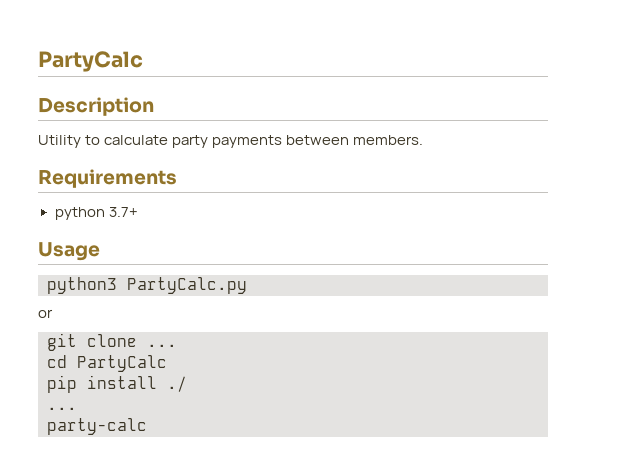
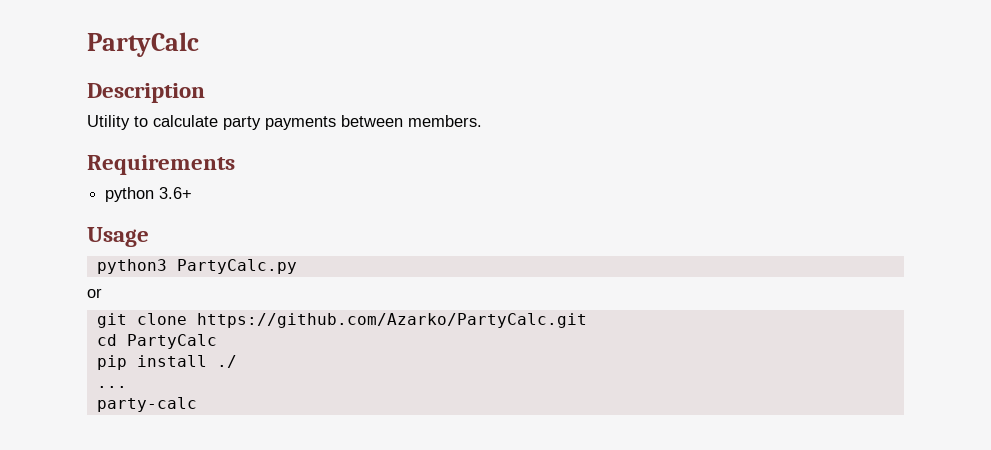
- python 3.7+
+ python 3.6+
- git clone ...
+ git clone https://github.com/Azarko/PartyCalc.git

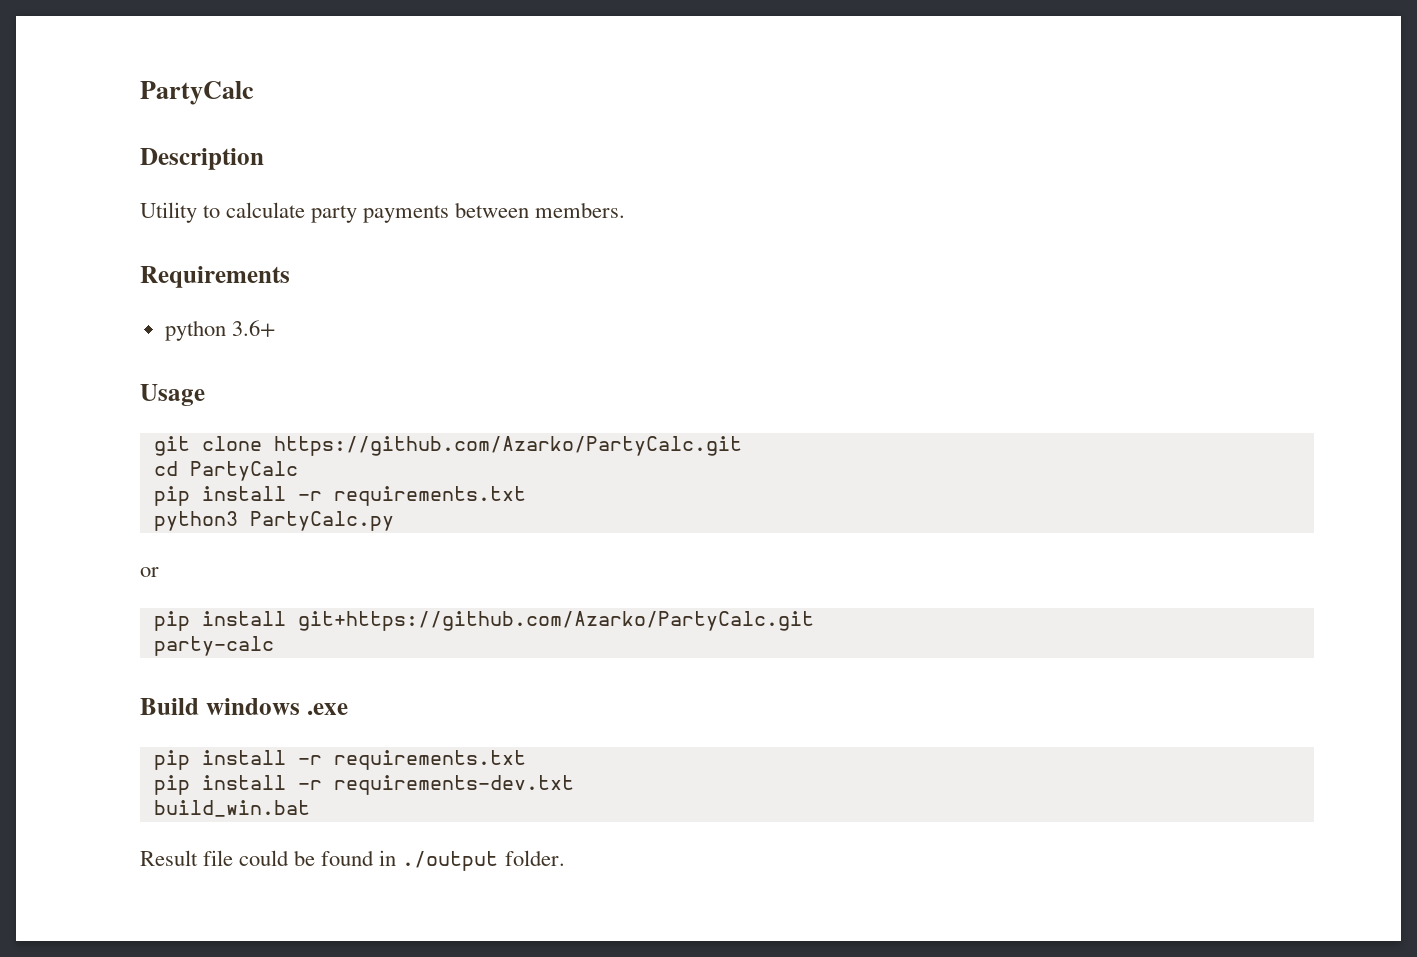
- python3 PartyCalc.py
- or
  cd PartyCalc
- pip install ./
- ...
+ pip install -r requirements.txt
+ python3 PartyCalc.py
+ or
+ pip install git+https://github.com/Azarko/PartyCalc.git
  party-calc
+ Build windows .exe
+ pip install -r requirements.txt
+ pip install -r requirements-dev.txt
+ build_win.bat
+ Result file could be found in ./output folder.

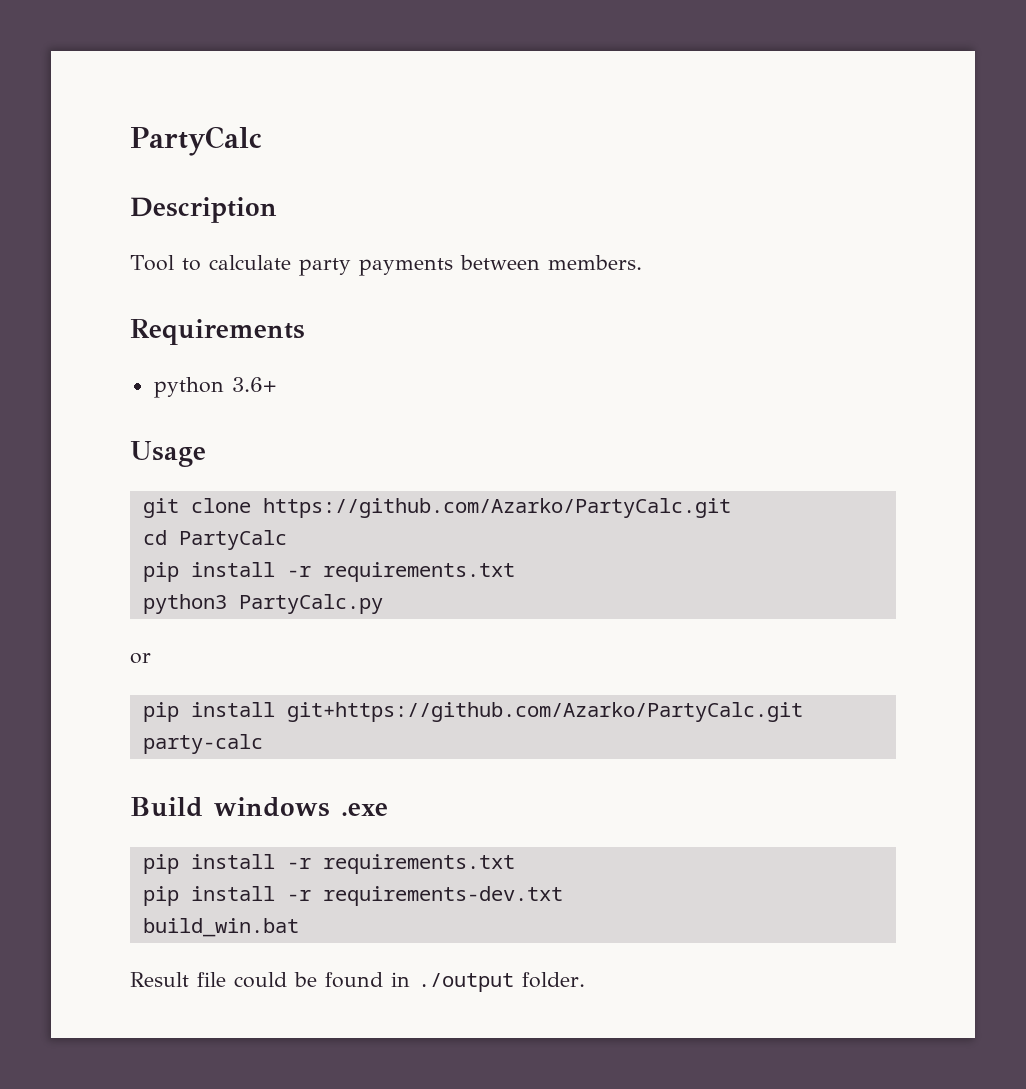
- Utility to calculate party payments between members.
+ Tool to calculate party payments between members.

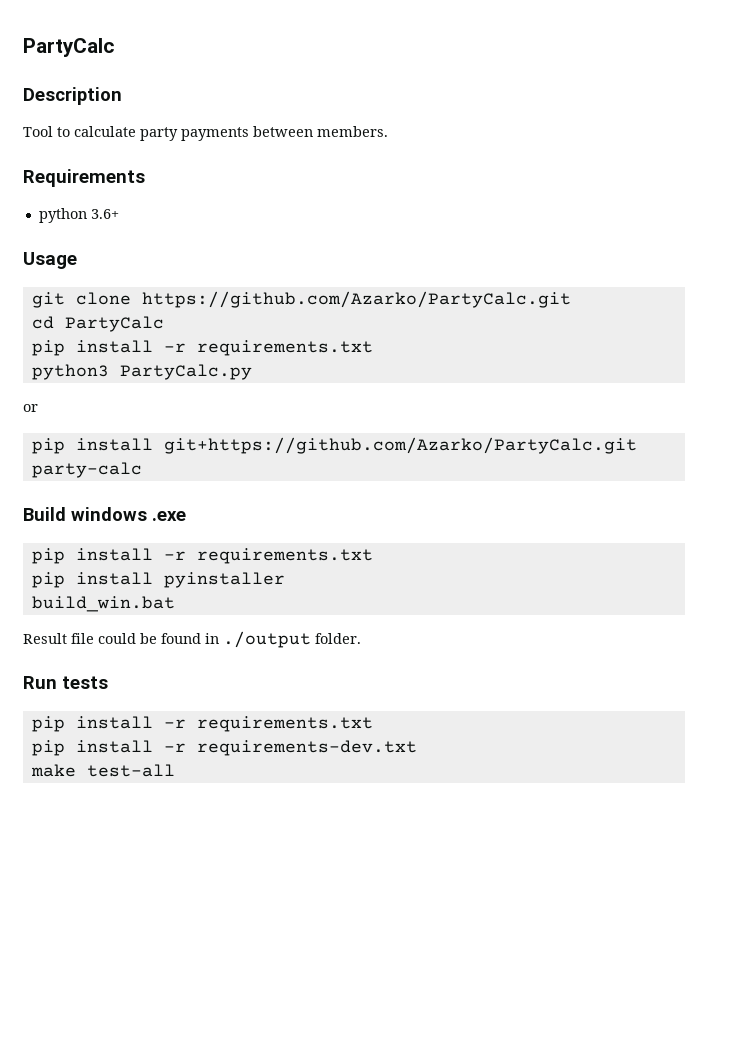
- pip install -r requirements-dev.txt
+ pip install pyinstaller
+ Run tests
+ pip install -r requirements.txt
+ pip install -r requirements-dev.txt
+ make test-all

